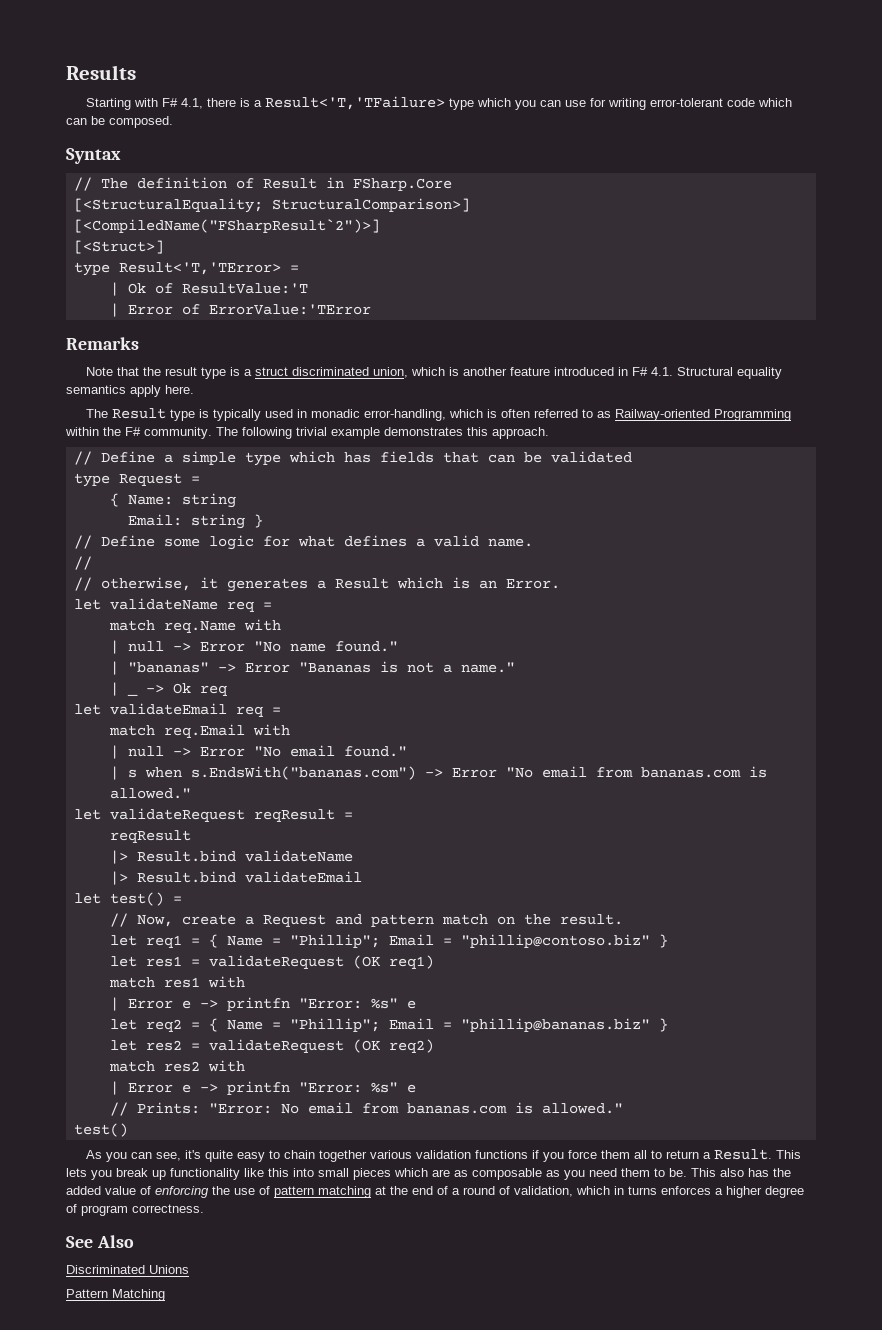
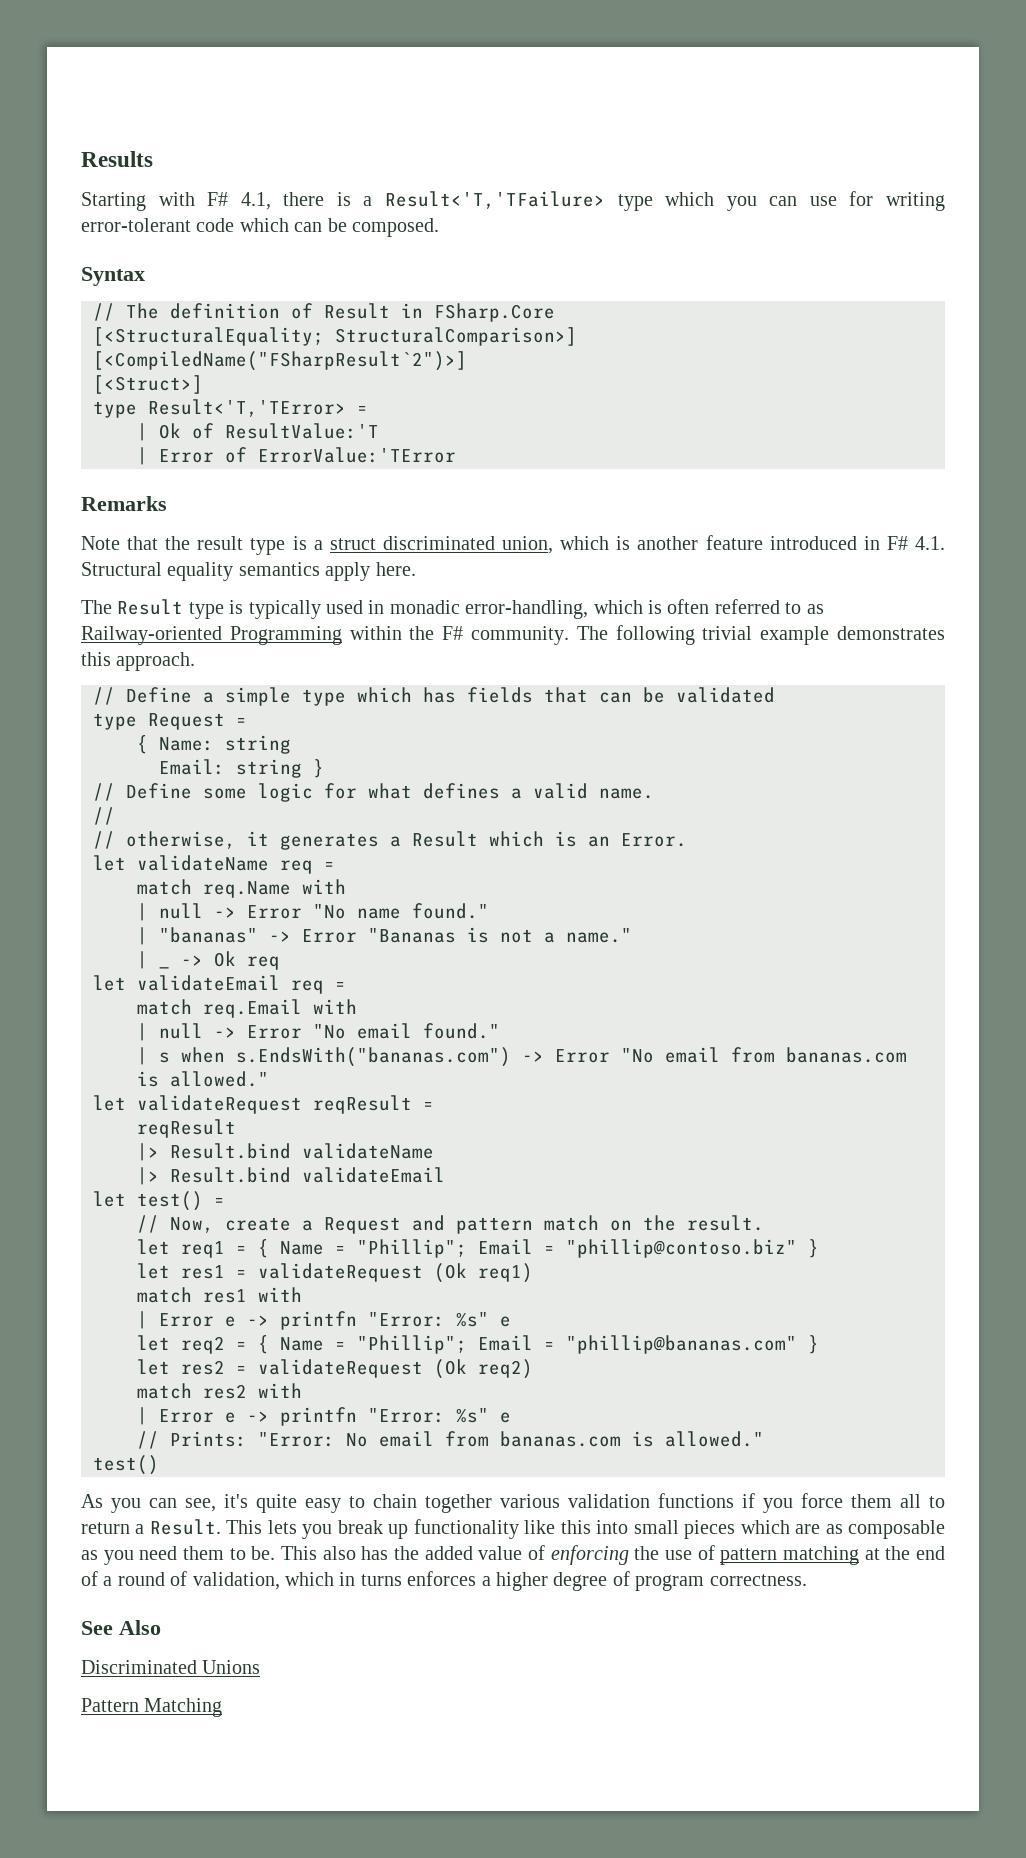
- let res1 = validateRequest (OK req1)
+ let res1 = validateRequest (Ok req1)
- let req2 = { Name = "Phillip"; Email = "phillip@bananas.biz" }
+ let req2 = { Name = "Phillip"; Email = "phillip@bananas.com" }
- let res2 = validateRequest (OK req2)
+ let res2 = validateRequest (Ok req2)

